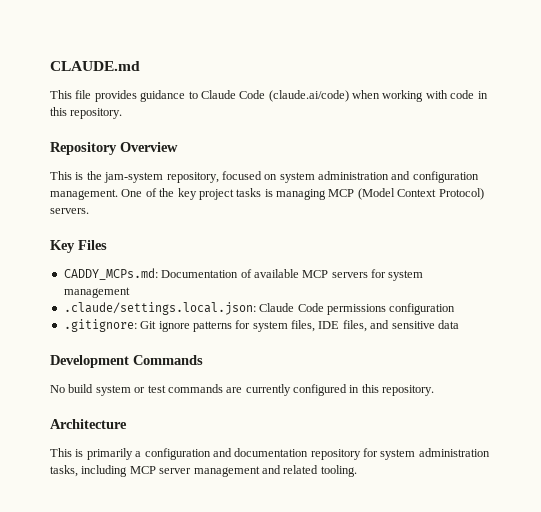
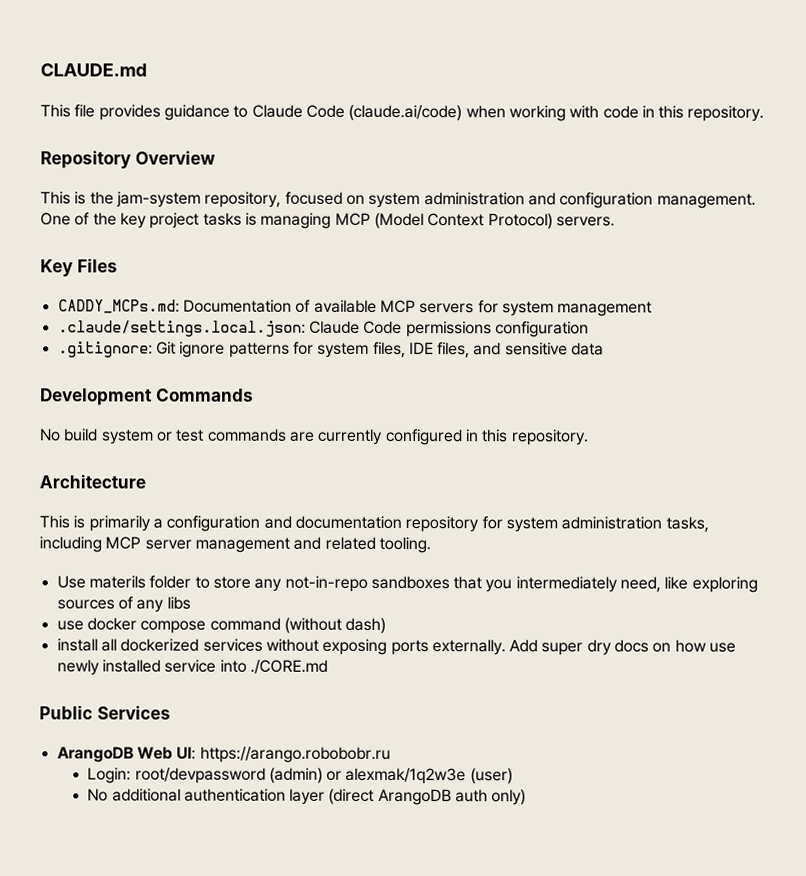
+ Use materils folder to store any not-in-repo sandboxes that you intermediately need, like exploring sources of any libs
+ use docker compose command (without dash)
+ install all dockerized services without exposing ports externally. Add super dry docs on how use newly installed service into ./CORE.md
+ Public Services
+ ArangoDB Web UI: https://arango.robobobr.ru
+ Login: root/devpassword (admin) or alexmak/1q2w3e (user)
+ No additional authentication layer (direct ArangoDB auth only)

